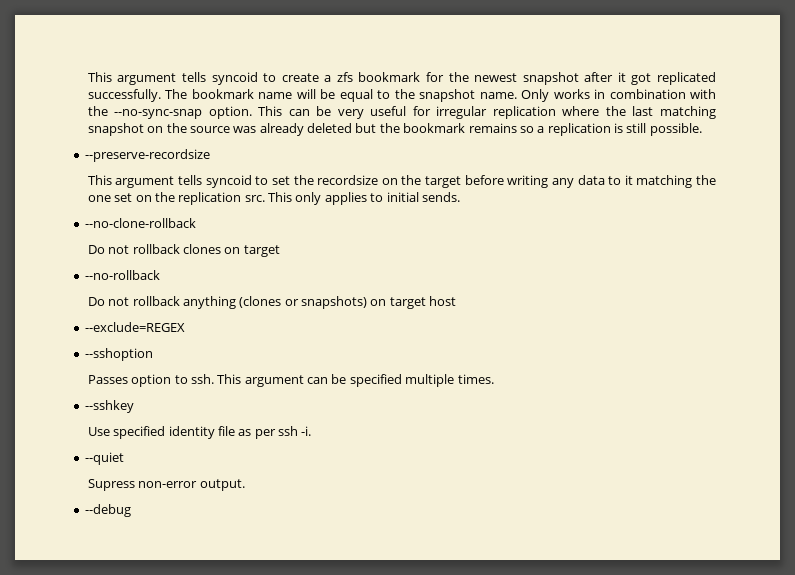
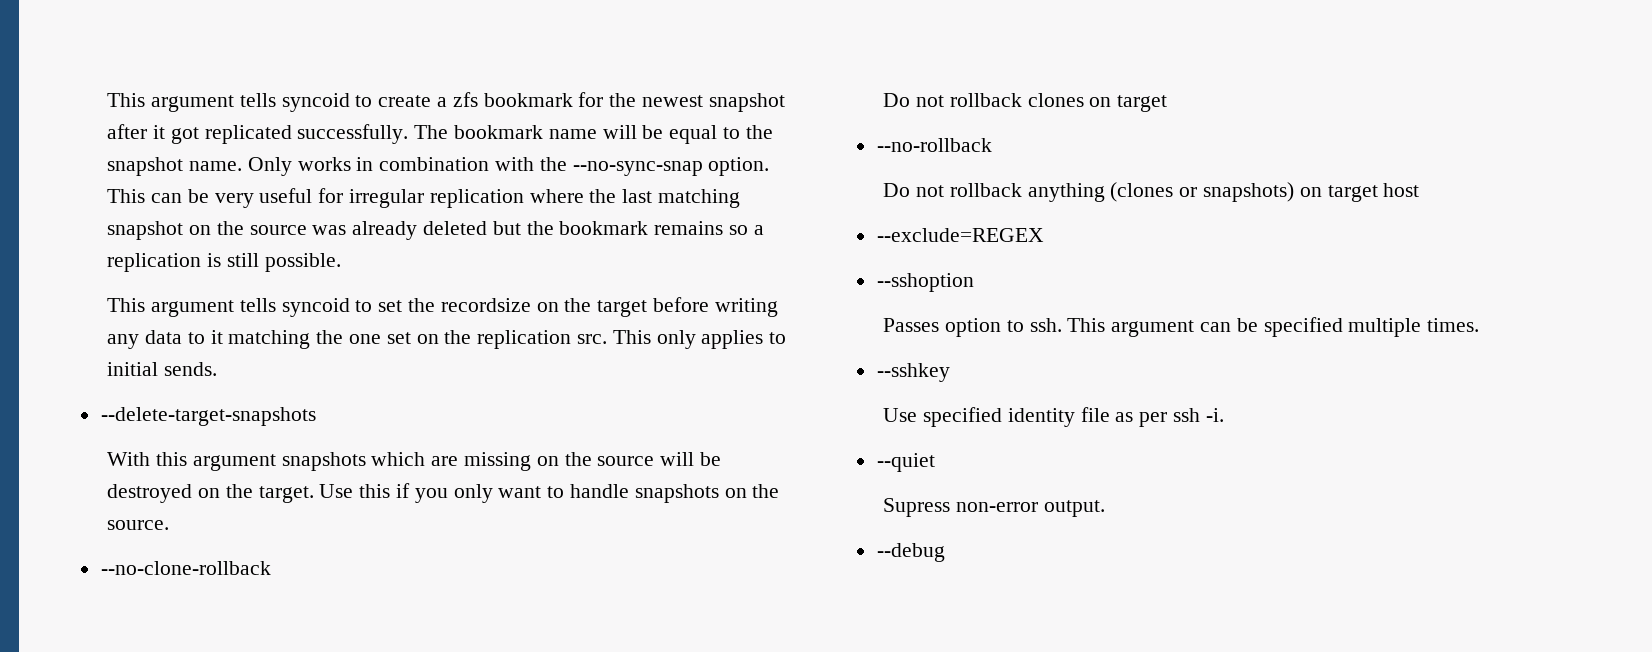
- --preserve-recordsize
+ --delete-target-snapshots
+ With this argument snapshots which are missing on the source will be destroyed on the target. Use this if you only want to handle snapshots on the source.

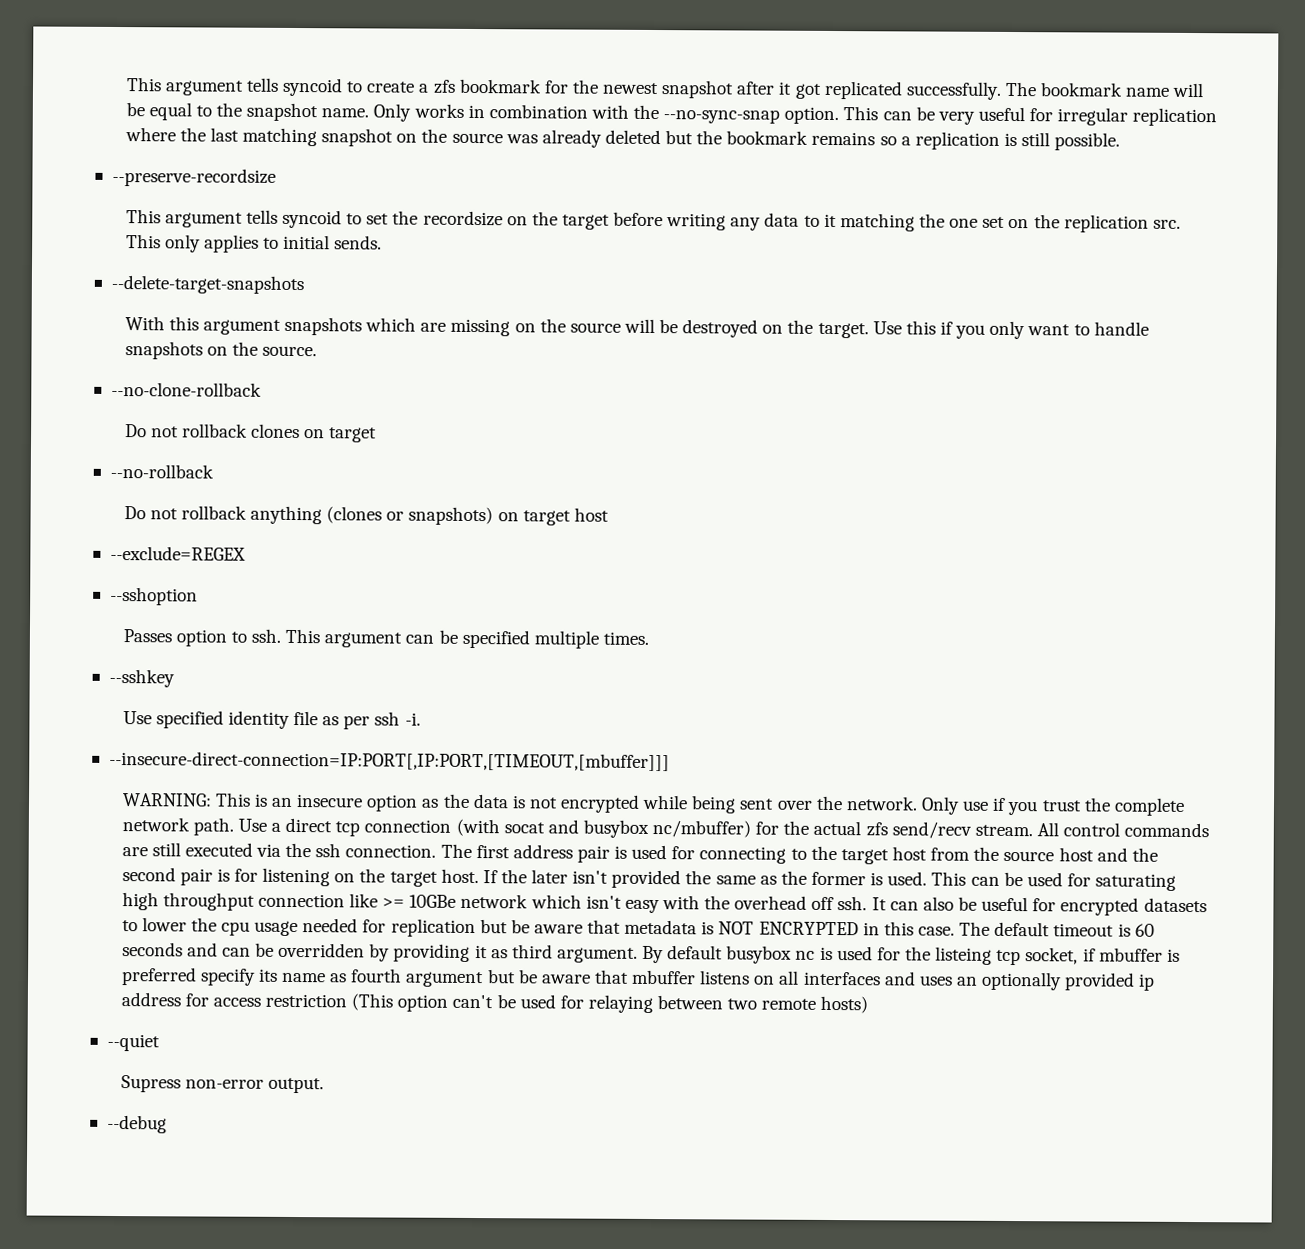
+ --preserve-recordsize
+ --insecure-direct-connection=IP:PORT[,IP:PORT,[TIMEOUT,[mbuffer]]]
+ WARNING: This is an insecure option as the data is not encrypted while being sent over the network. Only use if you trust the complete network path. Use a direct tcp connection (with socat and busybox nc/mbuffer) for the actual zfs send/recv stream. All control commands are still executed via the ssh connection. The first address pair is used for connecting to the target host from the source host and the second pair is for listening on the target host. If the later isn't provided the same as the former is used. This can be used for saturating high throughput connection like >= 10GBe network which isn't easy with the overhead off ssh. It can also be useful for encrypted datasets to lower the cpu usage needed for replication but be aware that metadata is NOT ENCRYPTED in this case. The default timeout is 60 seconds and can be overridden by providing it as third argument. By default busybox nc is used for the listeing tcp socket, if mbuffer is preferred specify its name as fourth argument but be aware that mbuffer listens on all interfaces and uses an optionally provided ip address for access restriction (This option can't be used for relaying between two remote hosts)

